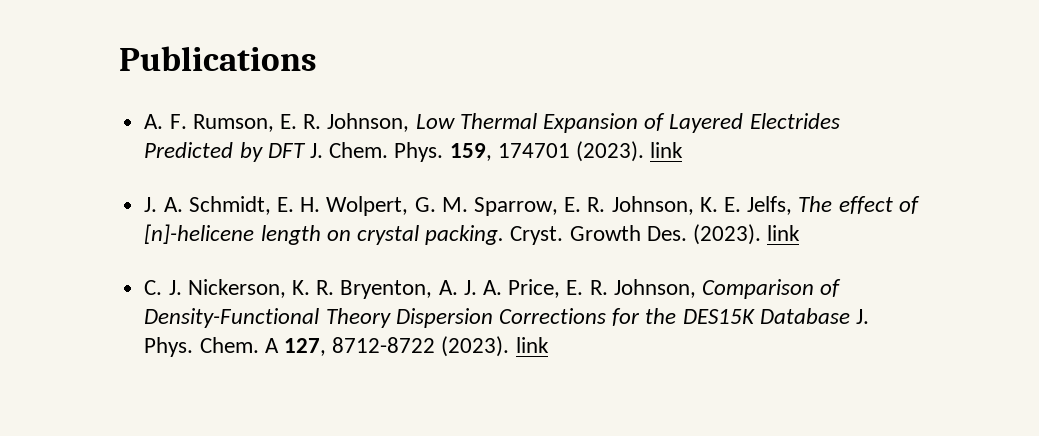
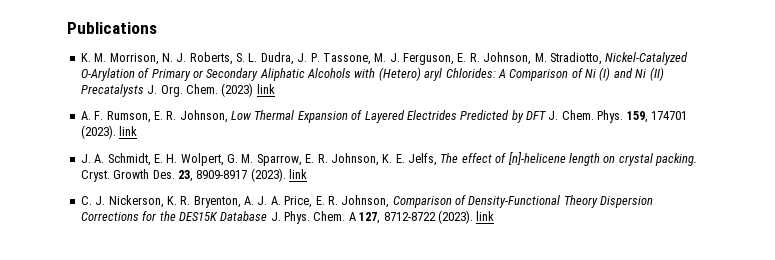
+ K. M. Morrison, N. J. Roberts, S. L. Dudra, J. P. Tassone, M. J. Ferguson, E. R. Johnson, M. Stradiotto, Nickel-Catalyzed O-Arylation of Primary or Secondary Aliphatic Alcohols with (Hetero) aryl Chlorides: A Comparison of Ni (I) and Ni (II) Precatalysts J. Org. Chem. (2023) link
- Growth Des. (2023). link
+ Growth Des. 23, 8909-8917 (2023). link

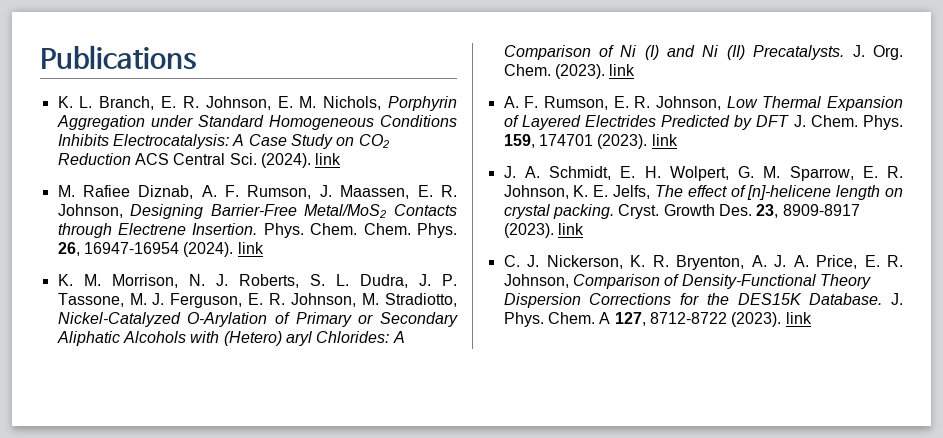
+ K. L. Branch, E. R. Johnson, E. M. Nichols, Porphyrin Aggregation under Standard Homogeneous Conditions Inhibits Electrocatalysis: A Case Study on CO2 Reduction ACS Central Sci. (2024). link
+ M. Rafiee Diznab, A. F. Rumson, J. Maassen, E. R. Johnson, Designing Barrier-Free Metal/MoS2 Contacts through Electrene Insertion. Phys. Chem. Chem. Phys. 26, 16947-16954 (2024). link
- K. M. Morrison, N. J. Roberts, S. L. Dudra, J. P. Tassone, M. J. Ferguson, E. R. Johnson, M. Stradiotto, Nickel-Catalyzed O-Arylation of Primary or Secondary Aliphatic Alcohols with (Hetero) aryl Chlorides: A Comparison of Ni (I) and Ni (II) Precatalysts J. Org. Chem. (2023) link
+ K. M. Morrison, N. J. Roberts, S. L. Dudra, J. P. Tassone, M. J. Ferguson, E. R. Johnson, M. Stradiotto, Nickel-Catalyzed O-Arylation of Primary or Secondary Aliphatic Alcohols with (Hetero) aryl Chlorides: A Comparison of Ni (I) and Ni (II) Precatalysts. J. Org. Chem. (2023). link
- C. J. Nickerson, K. R. Bryenton, A. J. A. Price, E. R. Johnson, Comparison of Density-Functional Theory Dispersion Corrections for the DES15K Database J. Phys.
+ C. J. Nickerson, K. R. Bryenton, A. J. A. Price, E. R. Johnson, Comparison of Density-Functional Theory Dispersion Corrections for the DES15K Database. J. Phys.

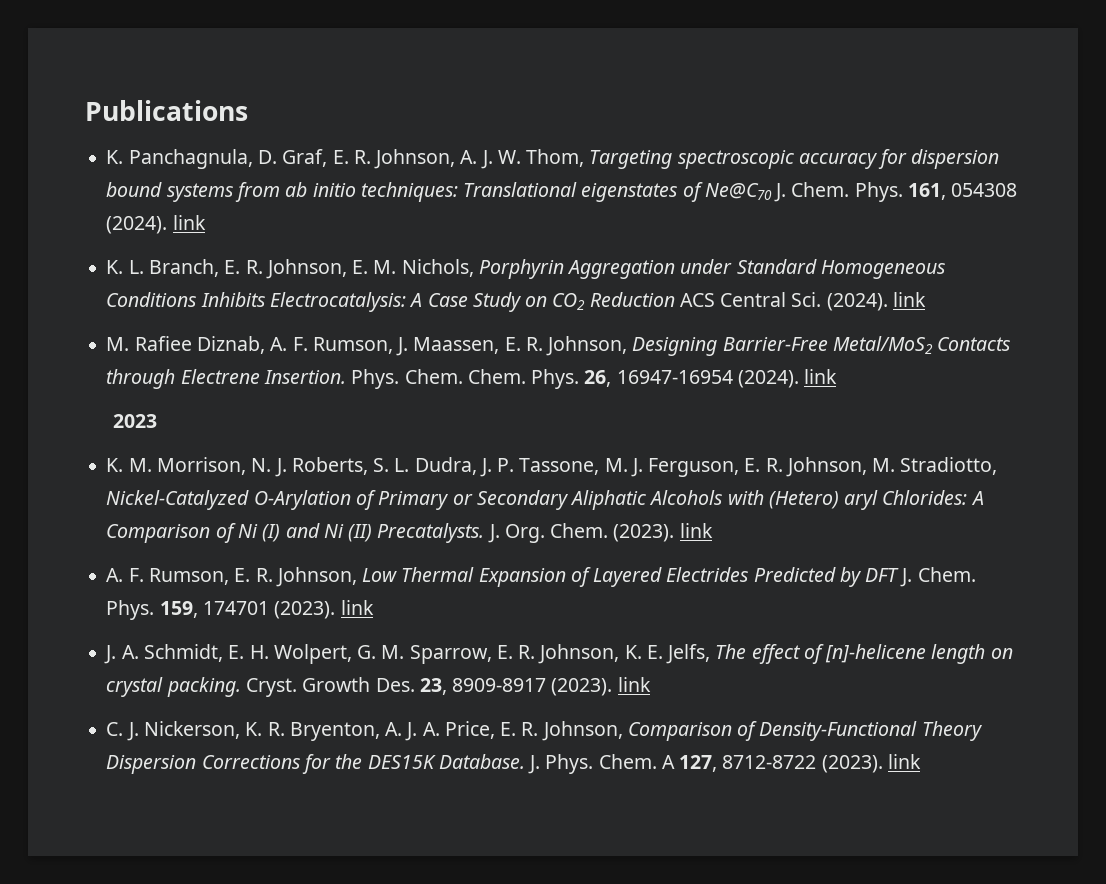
+ K. Panchagnula, D. Graf, E. R. Johnson, A. J. W. Thom, Targeting spectroscopic accuracy for dispersion bound systems from ab initio techniques: Translational eigenstates of Ne@C70 J. Chem. Phys. 161, 054308 (2024). link
+ 2023

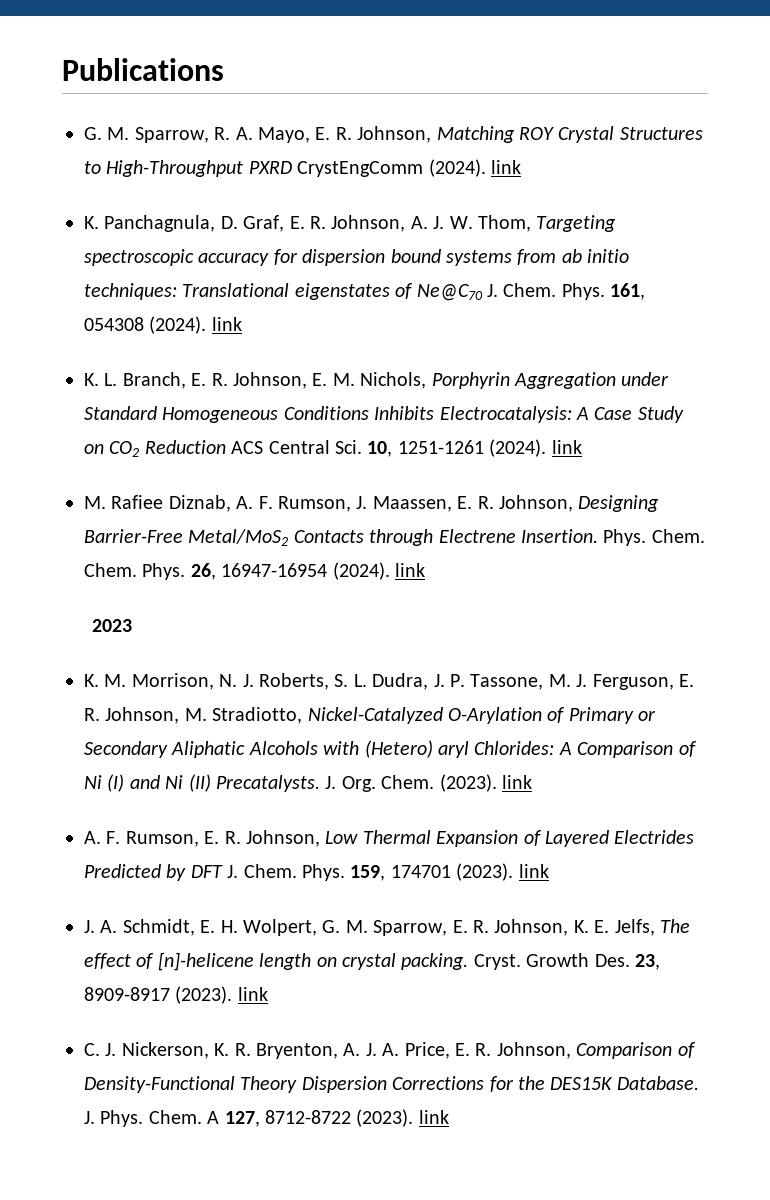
+ G. M. Sparrow, R. A. Mayo, E. R. Johnson, Matching ROY Crystal Structures to High-Throughput PXRD CrystEngComm (2024). link
- K. L. Branch, E. R. Johnson, E. M. Nichols, Porphyrin Aggregation under Standard Homogeneous Conditions Inhibits Electrocatalysis: A Case Study on CO2 Reduction ACS Central Sci. (2024). link
+ K. L. Branch, E. R. Johnson, E. M. Nichols, Porphyrin Aggregation under Standard Homogeneous Conditions Inhibits Electrocatalysis: A Case Study on CO2 Reduction ACS Central Sci. 10, 1251-1261 (2024). link

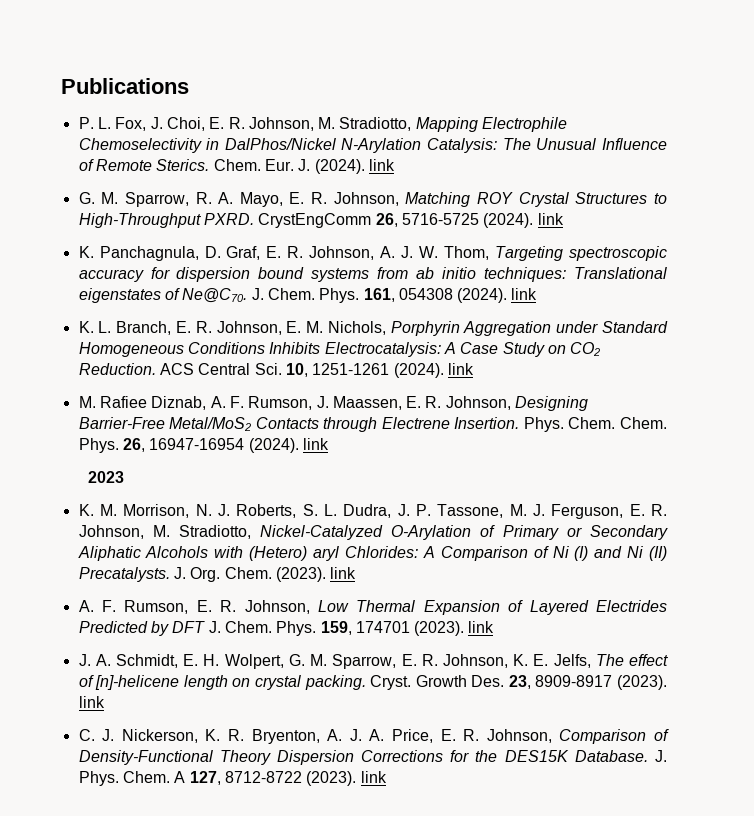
+ P. L. Fox, J. Choi, E. R. Johnson, M. Stradiotto, Mapping Electrophile Chemoselectivity in DalPhos/Nickel N-Arylation Catalysis: The Unusual Influence of Remote Sterics. Chem. Eur. J. (2024). link
- G. M. Sparrow, R. A. Mayo, E. R. Johnson, Matching ROY Crystal Structures to High-Throughput PXRD CrystEngComm (2024). link
+ G. M. Sparrow, R. A. Mayo, E. R. Johnson, Matching ROY Crystal Structures to High-Throughput PXRD. CrystEngComm 26, 5716-5725 (2024). link
- K. Panchagnula, D. Graf, E. R. Johnson, A. J. W. Thom, Targeting spectroscopic accuracy for dispersion bound systems from ab initio techniques: Translational eigenstates of Ne@C70 J. Chem.
+ K. Panchagnula, D. Graf, E. R. Johnson, A. J. W. Thom, Targeting spectroscopic accuracy for dispersion bound systems from ab initio techniques: Translational eigenstates of Ne@C70. J. Chem.
- K. L. Branch, E. R. Johnson, E. M. Nichols, Porphyrin Aggregation under Standard Homogeneous Conditions Inhibits Electrocatalysis: A Case Study on CO2 Reduction ACS Central Sci. 10, 1251-1261 (2024). link
+ K. L. Branch, E. R. Johnson, E. M. Nichols, Porphyrin Aggregation under Standard Homogeneous Conditions Inhibits Electrocatalysis: A Case Study on CO2 Reduction. ACS Central Sci. 10, 1251-1261 (2024). link

